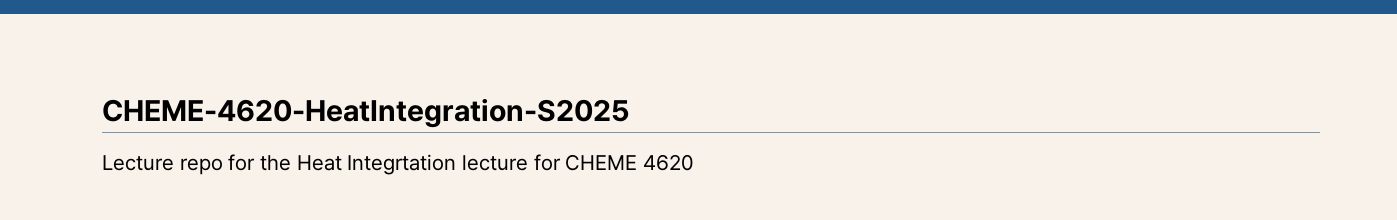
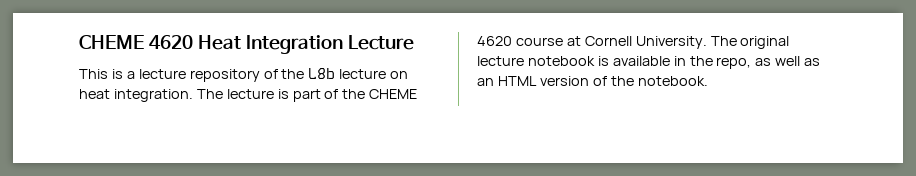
- CHEME-4620-HeatIntegration-S2025
- Lecture repo for the Heat Integrtation lecture for CHEME 4620
+ CHEME 4620 Heat Integration Lecture
+ This is a lecture repository of the L8b lecture on heat integration. The lecture is part of the CHEME 4620 course at Cornell University. The original lecture notebook is available in the repo, as well as an HTML version of the notebook.

